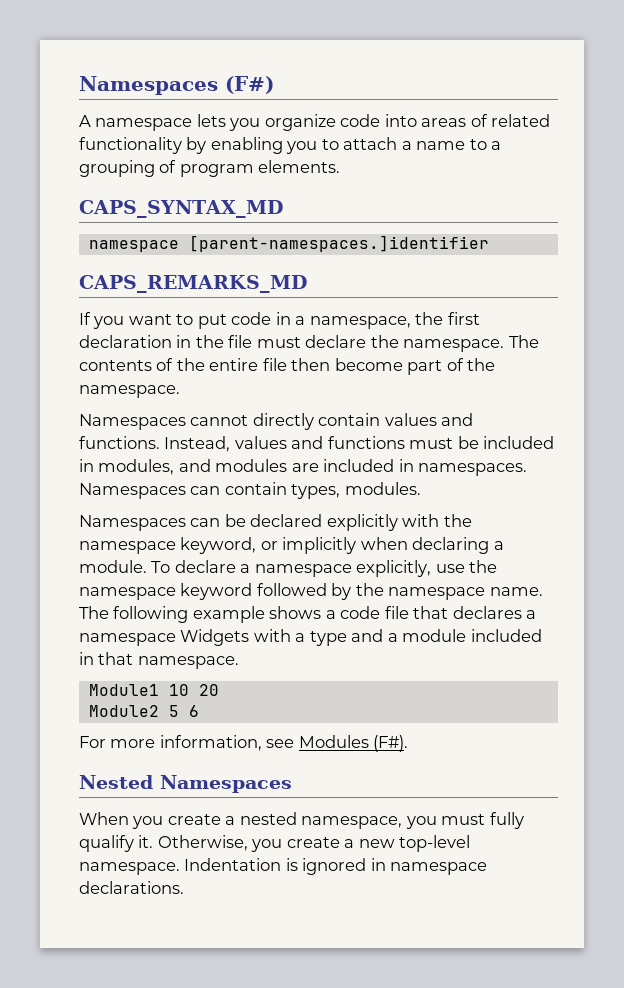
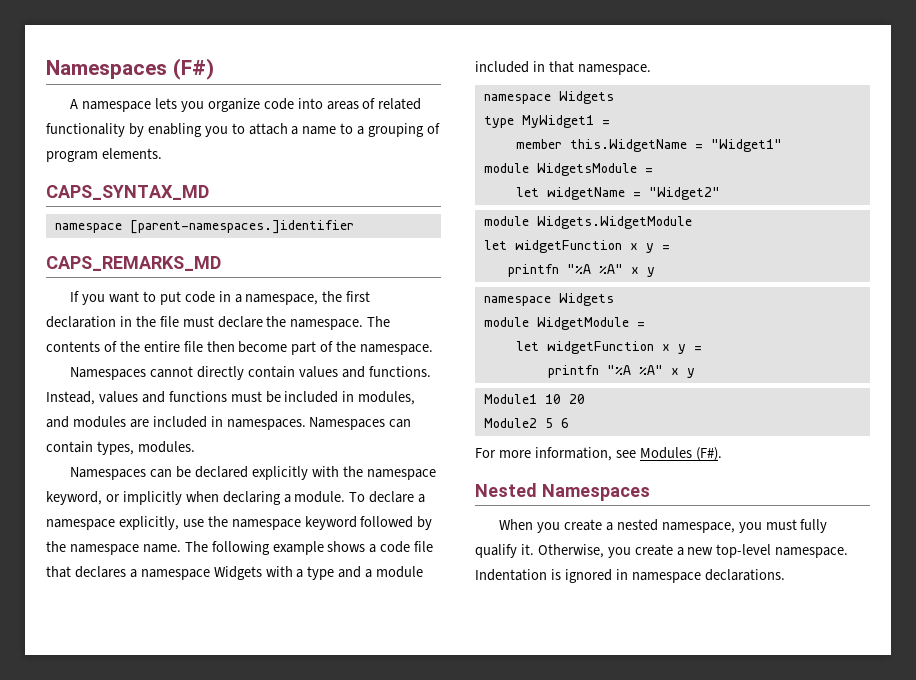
  The following example shows a code file that declares a namespace Widgets with a type and a module included in that namespace.
+ namespace Widgets
+ type MyWidget1 =
+ member this.WidgetName = "Widget1"
+ module WidgetsModule =
+ let widgetName = "Widget2"
+ module Widgets.WidgetModule
+ let widgetFunction x y =
+ printfn "%A %A" x y
+ namespace Widgets
+ module WidgetModule =
+ let widgetFunction x y =
+ printfn "%A %A" x y

